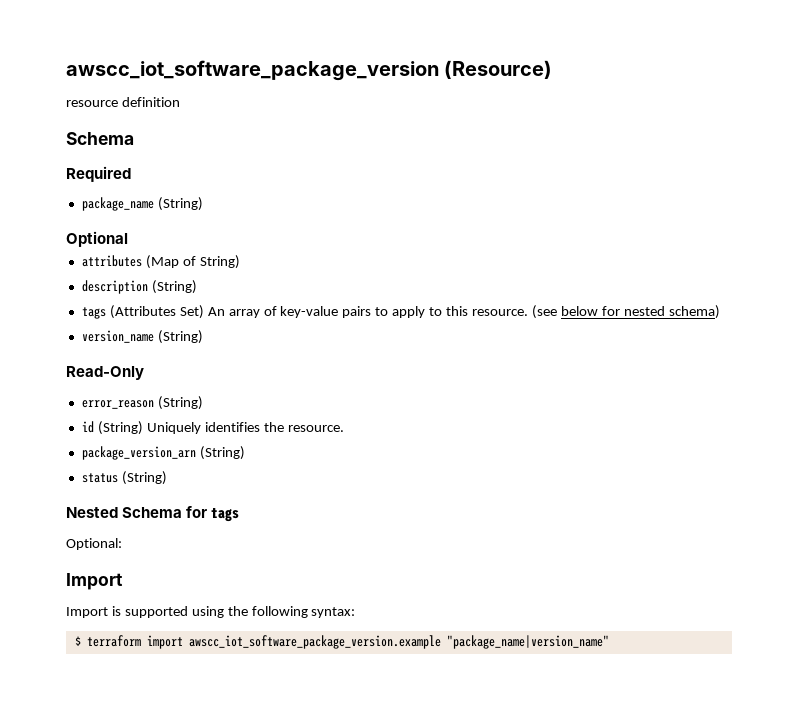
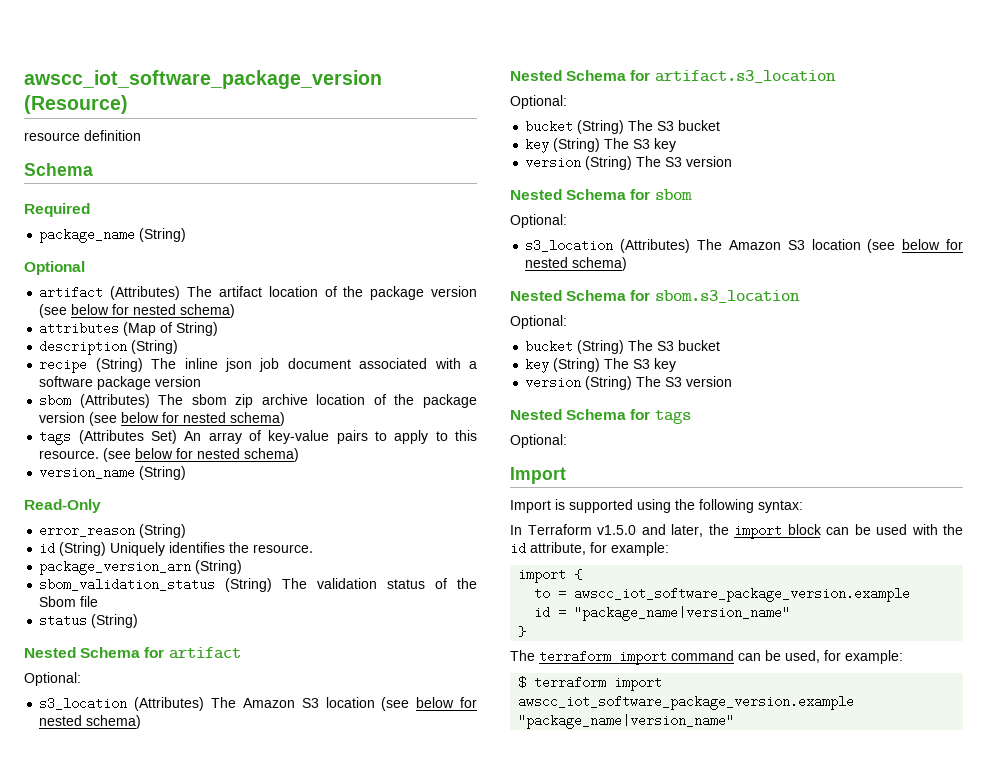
+ artifact (Attributes) The artifact location of the package version (see below for nested schema)
+ recipe (String) The inline json job document associated with a software package version
+ sbom (Attributes) The sbom zip archive location of the package version (see below for nested schema)
+ sbom_validation_status (String) The validation status of the Sbom file
  status (String)
+ Nested Schema for artifact
+ Optional:
+ s3_location (Attributes) The Amazon S3 location (see below for nested schema)
+ Nested Schema for artifact.s3_location
+ Optional:
+ bucket (String) The S3 bucket
+ key (String) The S3 key
+ version (String) The S3 version
+ Nested Schema for sbom
+ Optional:
+ s3_location (Attributes) The Amazon S3 location (see below for nested schema)
+ Nested Schema for sbom.s3_location
+ Optional:
+ bucket (String) The S3 bucket
+ key (String) The S3 key
+ version (String) The S3 version
+ In Terraform v1.5.0 and later, the import block can be used with the id attribute, for example:
+ import {
+ to = awscc_iot_software_package_version.example
+ id = "package_name|version_name"
+ }
+ The terraform import command can be used, for example:

